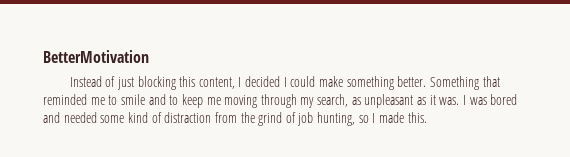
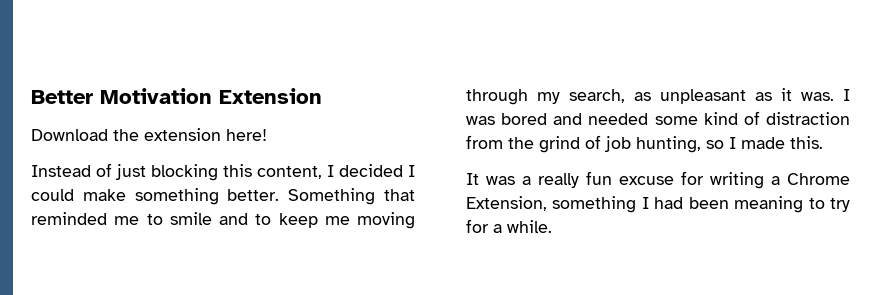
- BetterMotivation
+ Better Motivation Extension
+ Download the extension here!
+ It was a really fun excuse for writing a Chrome Extension, something I had been meaning to try for a while.

